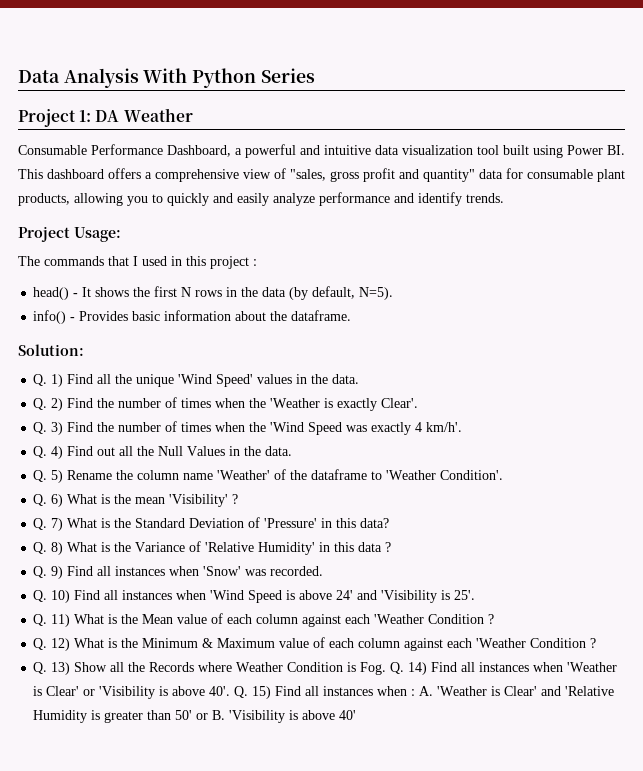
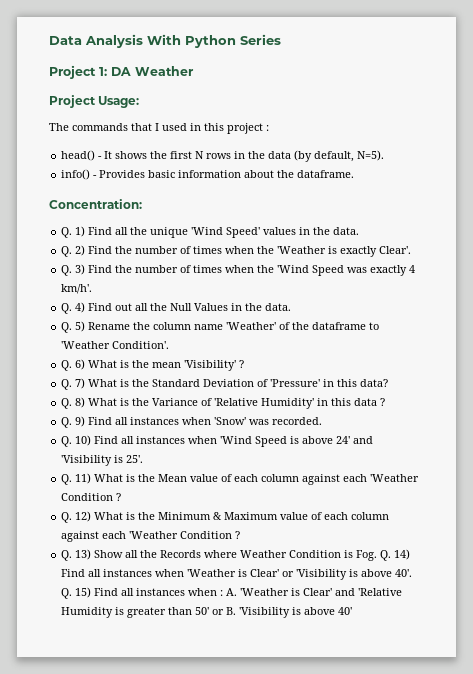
- Consumable Performance Dashboard, a powerful and intuitive data visualization tool built using Power BI. This dashboard offers a comprehensive view of "sales, gross profit and quantity" data for consumable plant products, allowing you to quickly and easily analyze performance and identify trends.
- Solution:
+ Concentration:

